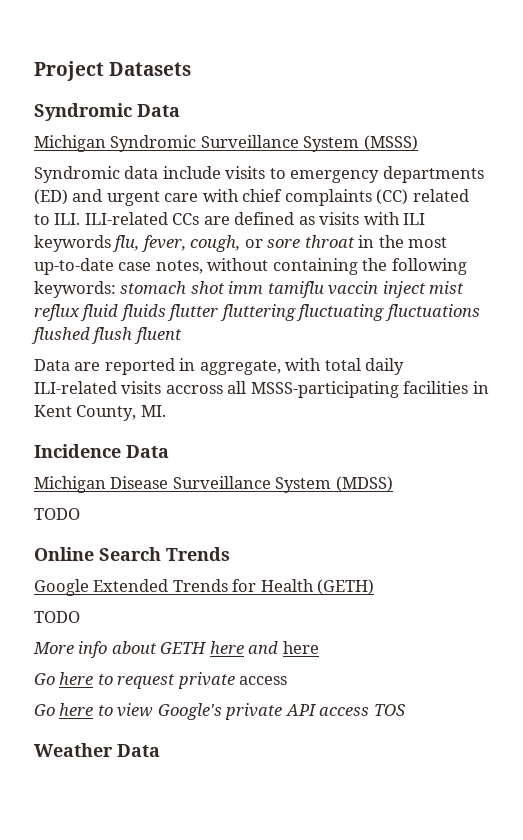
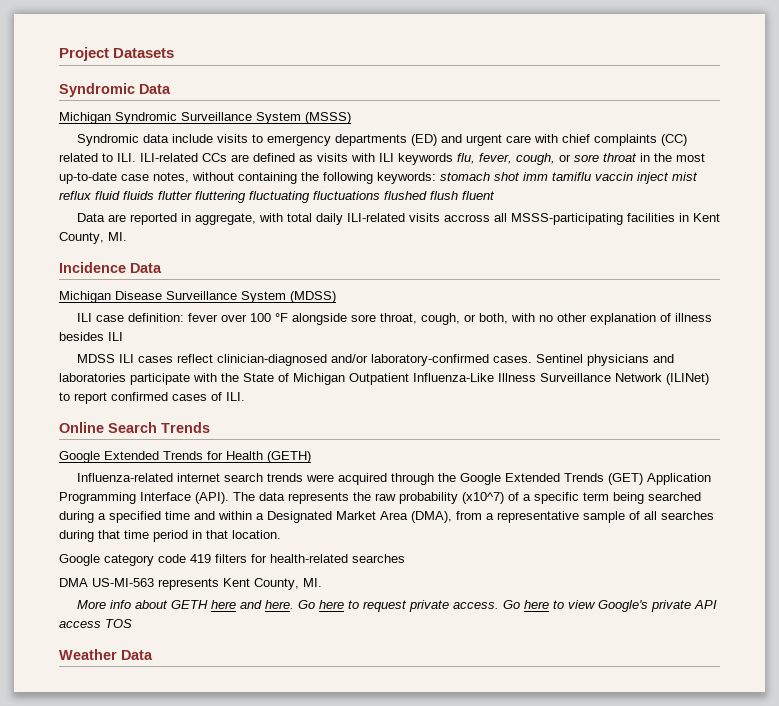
  Michigan Disease Surveillance System (MDSS)
- TODO
+ ILI case definition: fever over 100 °F alongside sore throat, cough, or both, with no other explanation of illness besides ILI
+ MDSS ILI cases reflect clinician-diagnosed and/or laboratory-confirmed cases. Sentinel physicians and laboratories participate with the State of Michigan Outpatient Influenza-Like Illness Surveillance Network (ILINet) to report confirmed cases of ILI.
  Google Extended Trends for Health (GETH)
- TODO
+ Influenza-related internet search trends were acquired through the Google Extended Trends (GET) Application Programming Interface (API). The data represents the raw probability (x10^7) of a specific term being searched during a specified time and within a Designated Market Area (DMA), from a representative sample of all searches during that time period in that location.
+ Google category code 419 filters for health-related searches
+ DMA US-MI-563 represents Kent County, MI.
- More info about GETH here and here
- Go here to request private access
- Go here to view Google's private API access TOS
+ More info about GETH here and here. Go here to request private access. Go here to view Google's private API access TOS

